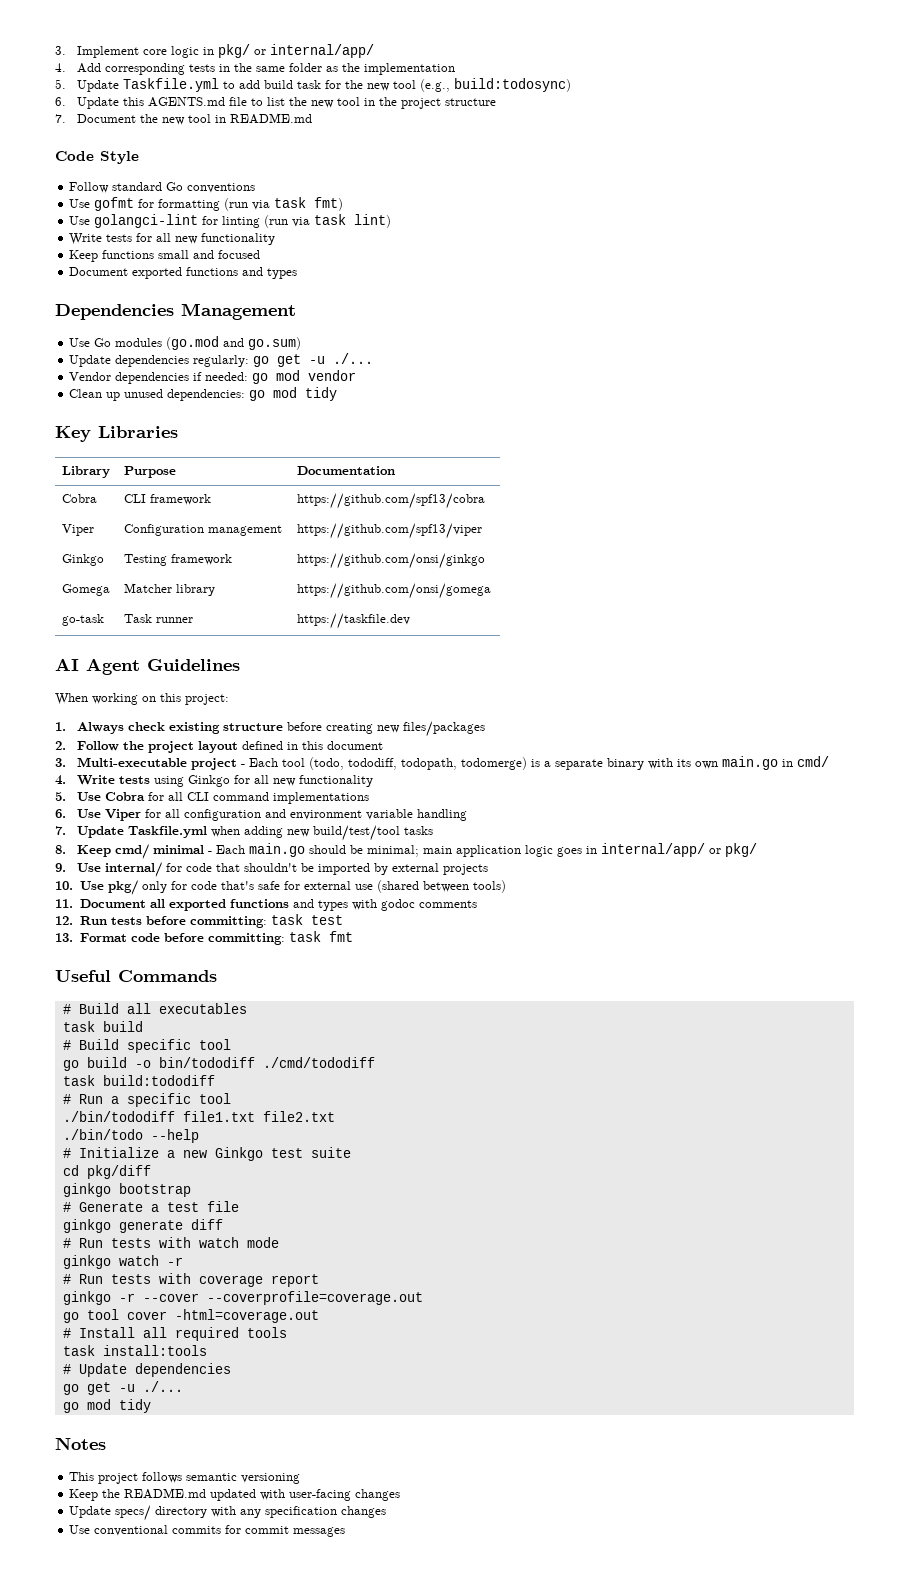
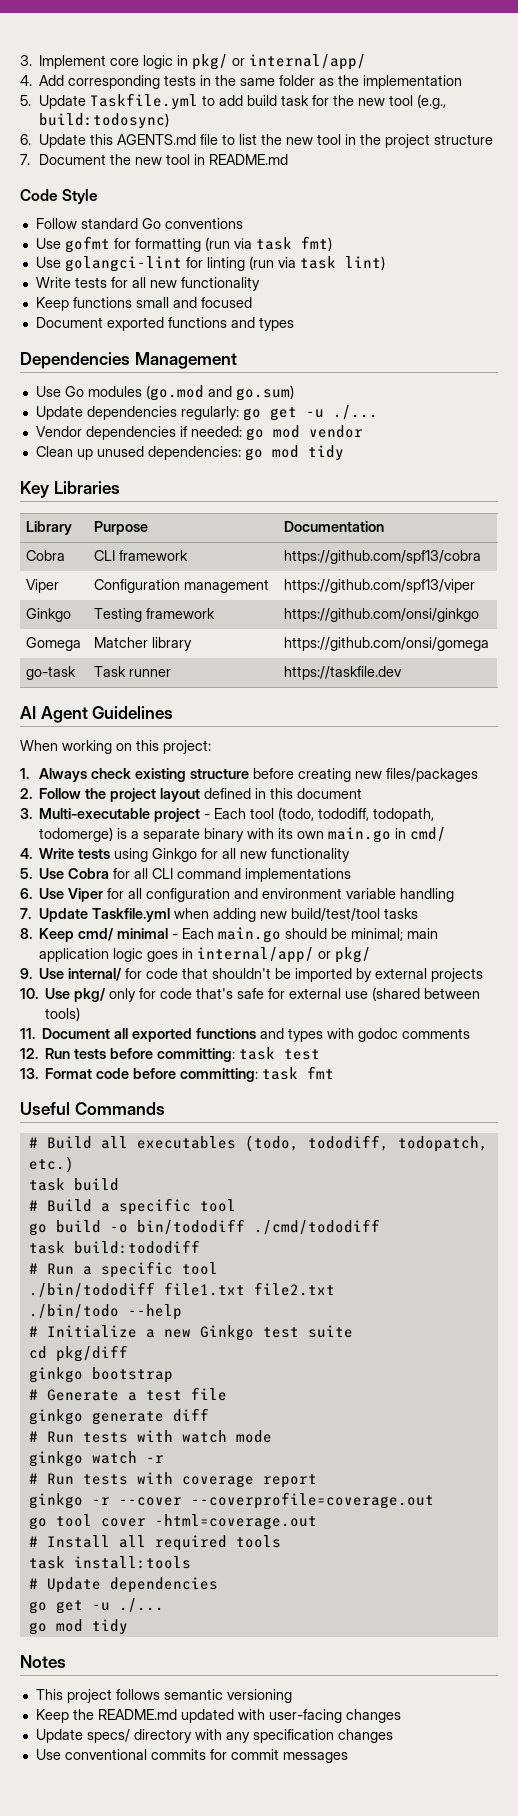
- # Build all executables
+ # Build all executables (todo, tododiff, todopatch, etc.)
- # Build specific tool
+ # Build a specific tool

